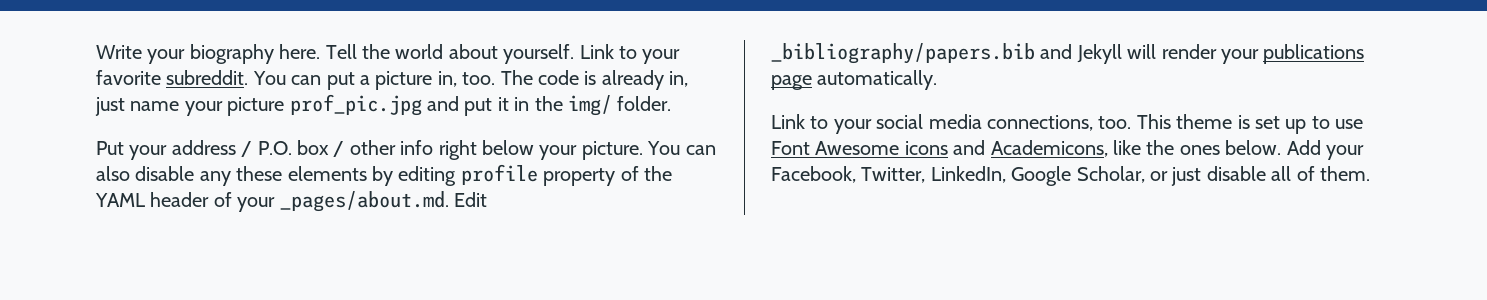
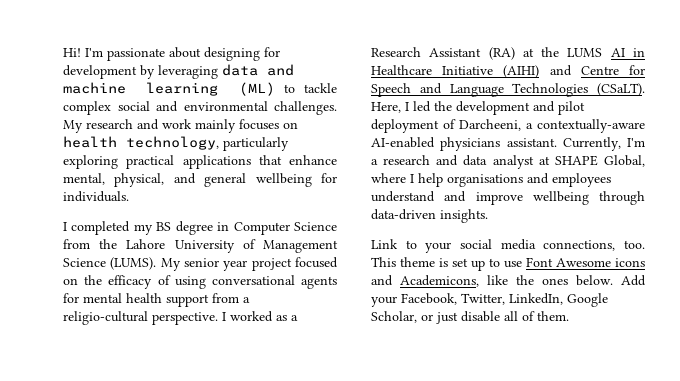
- Write your biography here. Tell the world about yourself. Link to your favorite subreddit. You can put a picture in, too. The code is already in, just name your picture prof_pic.jpg and put it in the img/ folder.
- Put your address / P.O. box / other info right below your picture. You can also disable any these elements by editing profile property of the YAML header of your _pages/about.md. Edit _bibliography/papers.bib and Jekyll will render your publications page automatically.
+ Hi! I'm passionate about designing for development by leveraging data and machine learning (ML) to tackle complex social and environmental challenges. My research and work mainly focuses on health technology, particularly exploring practical applications that enhance mental, physical, and general wellbeing for individuals.
+ I completed my BS degree in Computer Science from the Lahore University of Management Science (LUMS). My senior year project focused on the efficacy of using conversational agents for mental health support from a religio-cultural perspective. I worked as a Research Assistant (RA) at the LUMS AI in Healthcare Initiative (AIHI) and Centre for Speech and Language Technologies (CSaLT). Here, I led the development and pilot deployment of Darcheeni, a contextually-aware AI-enabled physicians assistant. Currently, I'm a research and data analyst at SHAPE Global, where I help organisations and employees understand and improve wellbeing through data-driven insights.

